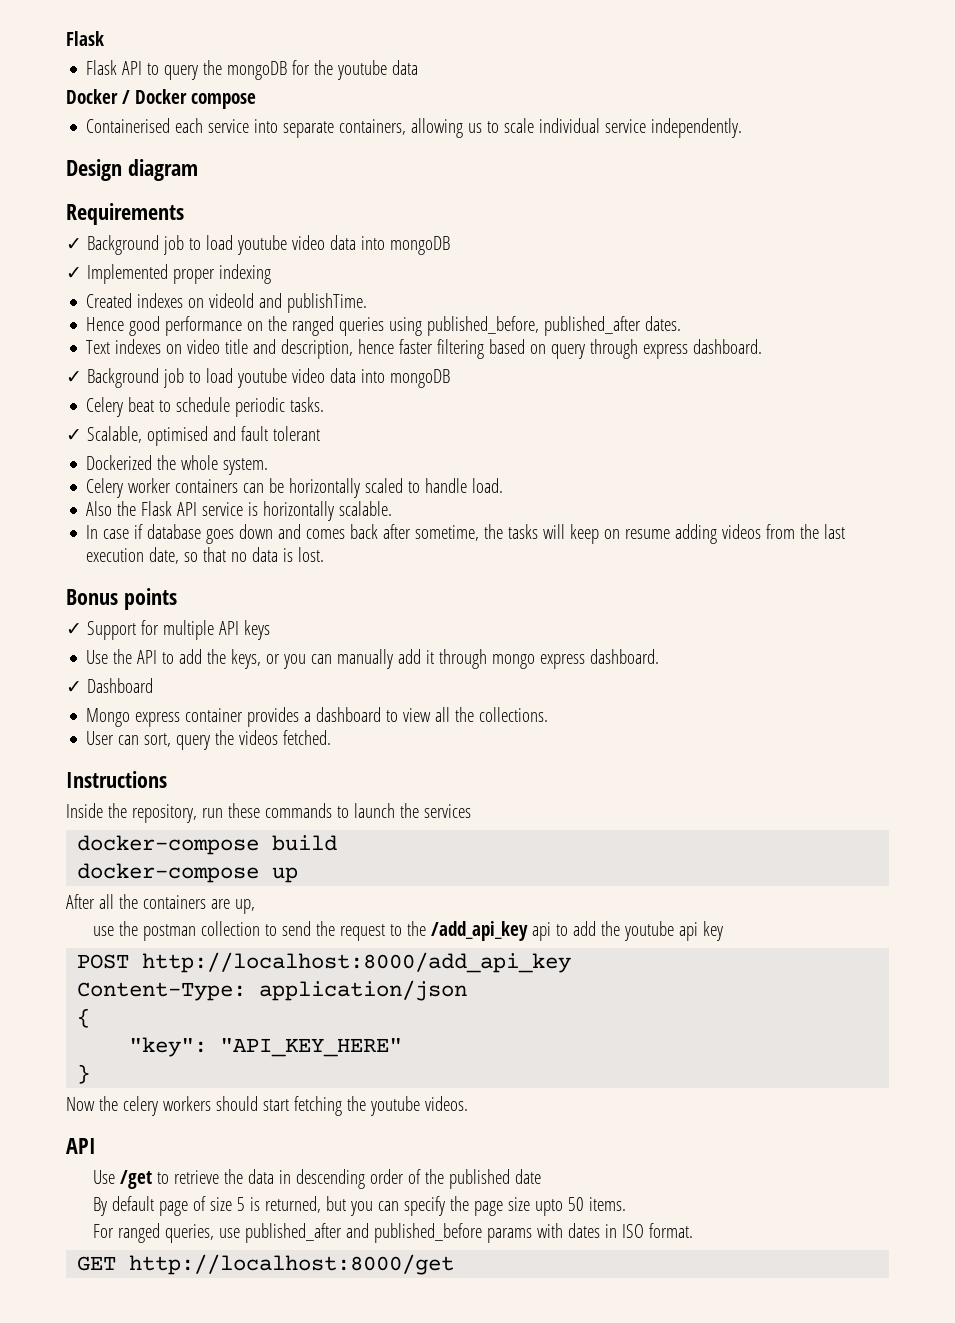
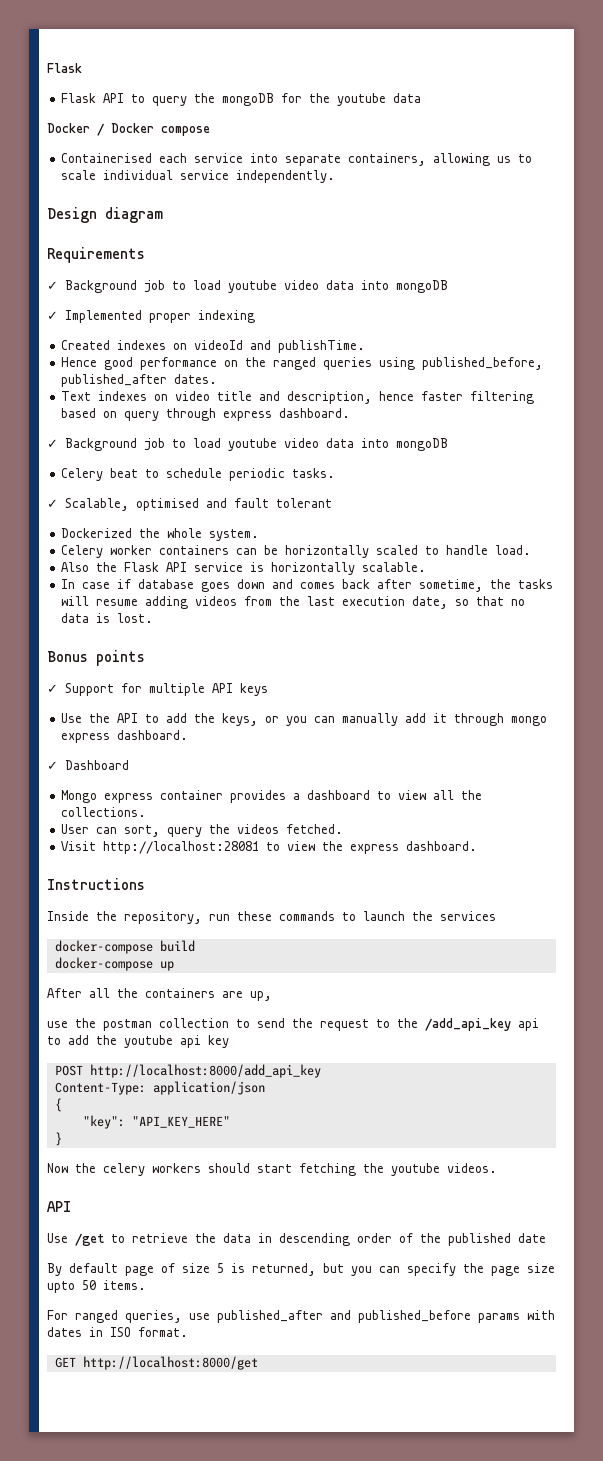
- In case if database goes down and comes back after sometime, the tasks will keep on resume adding videos from the last execution date, so that no data is lost.
+ In case if database goes down and comes back after sometime, the tasks will resume adding videos from the last execution date, so that no data is lost.
+ Visit http://localhost:28081 to view the express dashboard.

